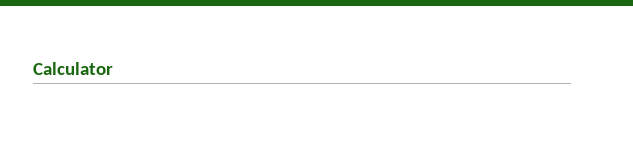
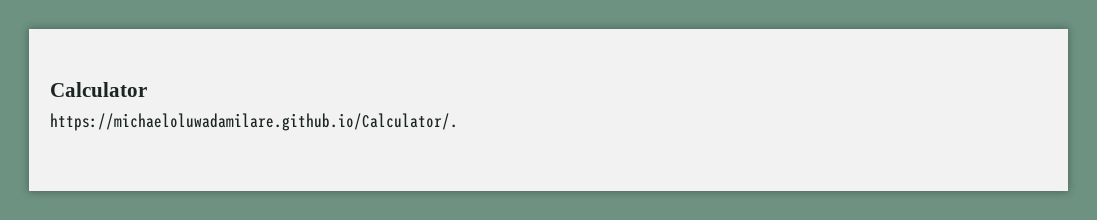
+ https://michaeloluwadamilare.github.io/Calculator/.

